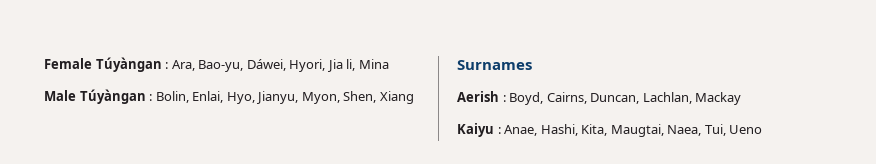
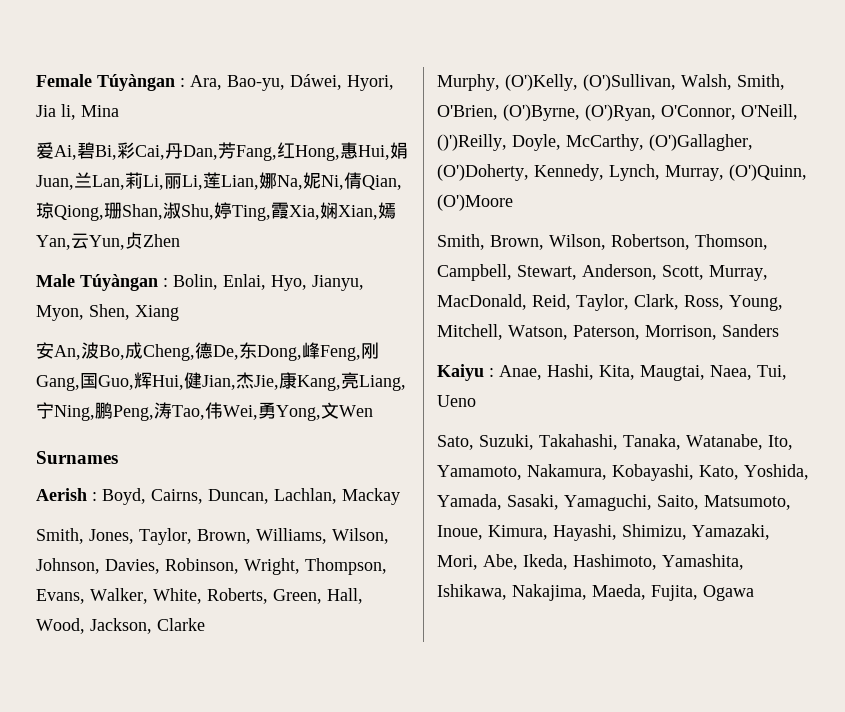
+ 爱Ai,碧Bi,彩Cai,丹Dan,芳Fang,红Hong,惠Hui,娟Juan,兰Lan,莉Li,丽Li,莲Lian,娜Na,妮Ni,倩Qian,琼Qiong,珊Shan,淑Shu,婷Ting,霞Xia,娴Xian,嫣Yan,云Yun,贞Zhen
+ 安An,波Bo,成Cheng,德De,东Dong,峰Feng,刚Gang,国Guo,辉Hui,健Jian,杰Jie,康Kang,亮Liang,宁Ning,鹏Peng,涛Tao,伟Wei,勇Yong,文Wen
+ Smith, Jones, Taylor, Brown, Williams, Wilson, Johnson, Davies, Robinson, Wright, Thompson, Evans, Walker, White, Roberts, Green, Hall, Wood, Jackson, Clarke
+ Murphy, (O')Kelly, (O')Sullivan, Walsh, Smith, O'Brien, (O')Byrne, (O')Ryan, O'Connor, O'Neill, ()')Reilly, Doyle, McCarthy, (O')Gallagher, (O')Doherty, Kennedy, Lynch, Murray, (O')Quinn, (O')Moore
+ Smith, Brown, Wilson, Robertson, Thomson, Campbell, Stewart, Anderson, Scott, Murray, MacDonald, Reid, Taylor, Clark, Ross, Young, Mitchell, Watson, Paterson, Morrison, Sanders
+ Sato, Suzuki, Takahashi, Tanaka, Watanabe, Ito, Yamamoto, Nakamura, Kobayashi, Kato, Yoshida, Yamada, Sasaki, Yamaguchi, Saito, Matsumoto, Inoue, Kimura, Hayashi, Shimizu, Yamazaki, Mori, Abe, Ikeda, Hashimoto, Yamashita, Ishikawa, Nakajima, Maeda, Fujita, Ogawa

